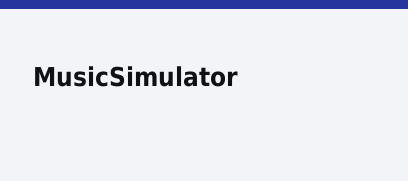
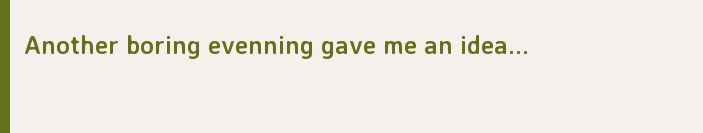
- MusicSimulator
+ Another boring evenning gave me an idea...

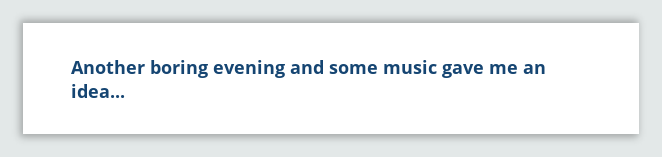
- Another boring evenning gave me an idea...
+ Another boring evening and some music gave me an idea...

